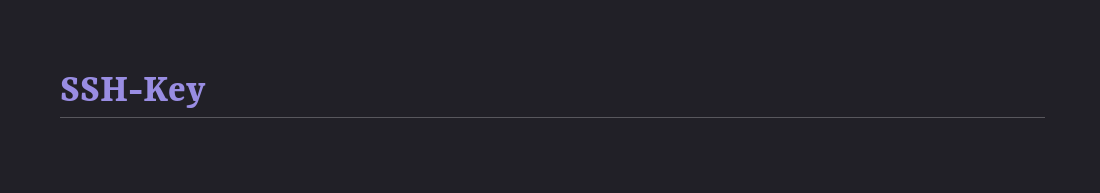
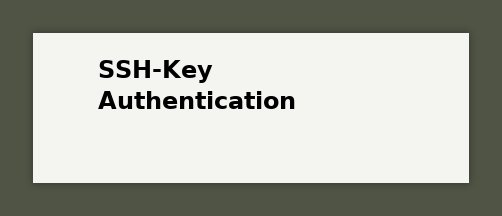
- SSH-Key
+ SSH-Key Authentication

